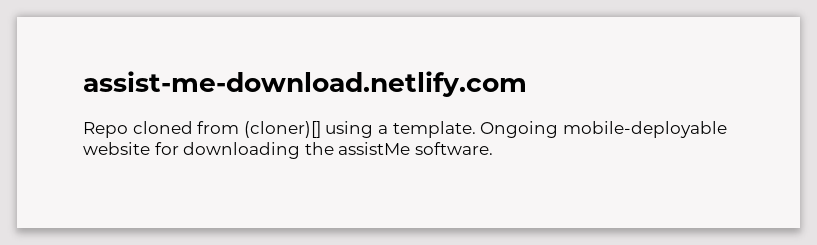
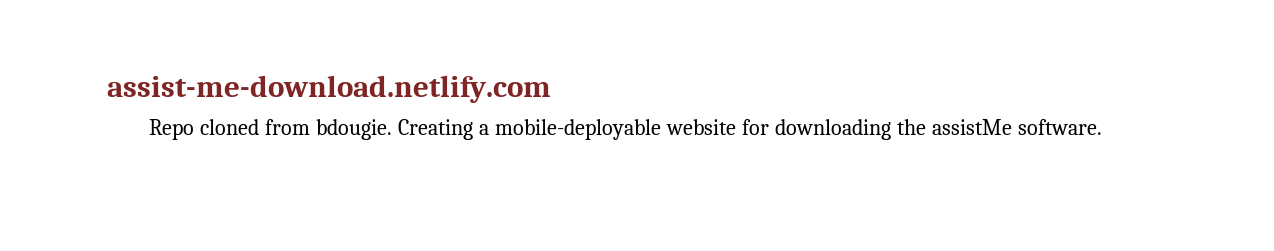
- Repo cloned from (cloner)[] using a template. Ongoing mobile-deployable website for downloading the assistMe software.
+ Repo cloned from bdougie. Creating a mobile-deployable website for downloading the assistMe software.

